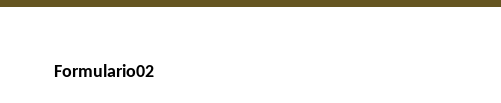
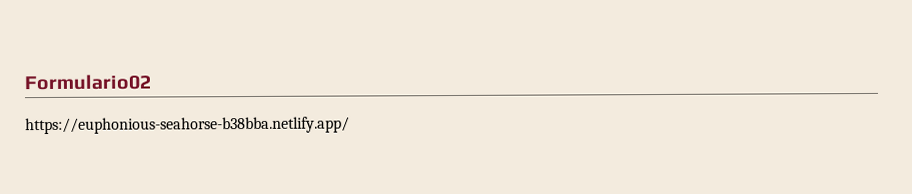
+ https://euphonious-seahorse-b38bba.netlify.app/

